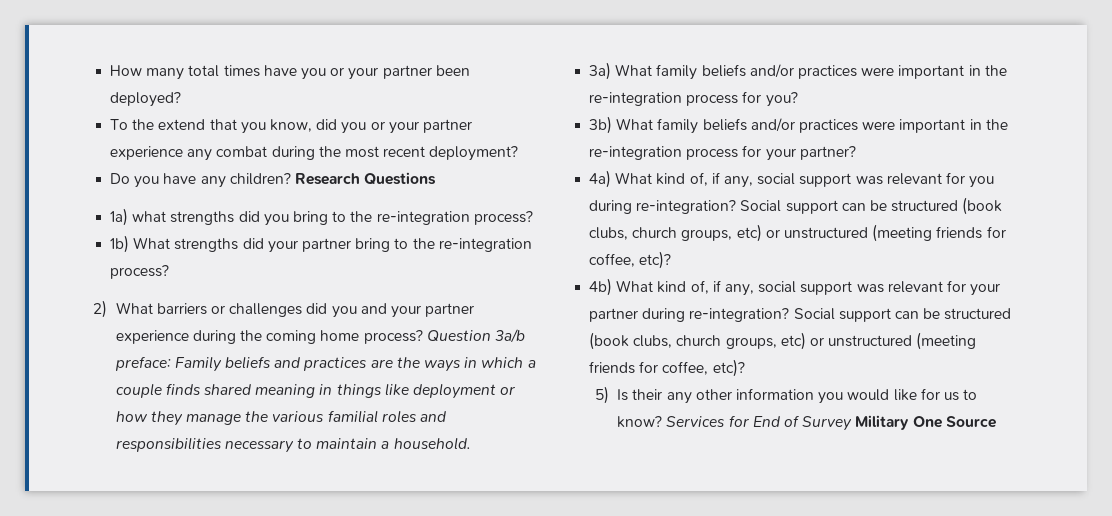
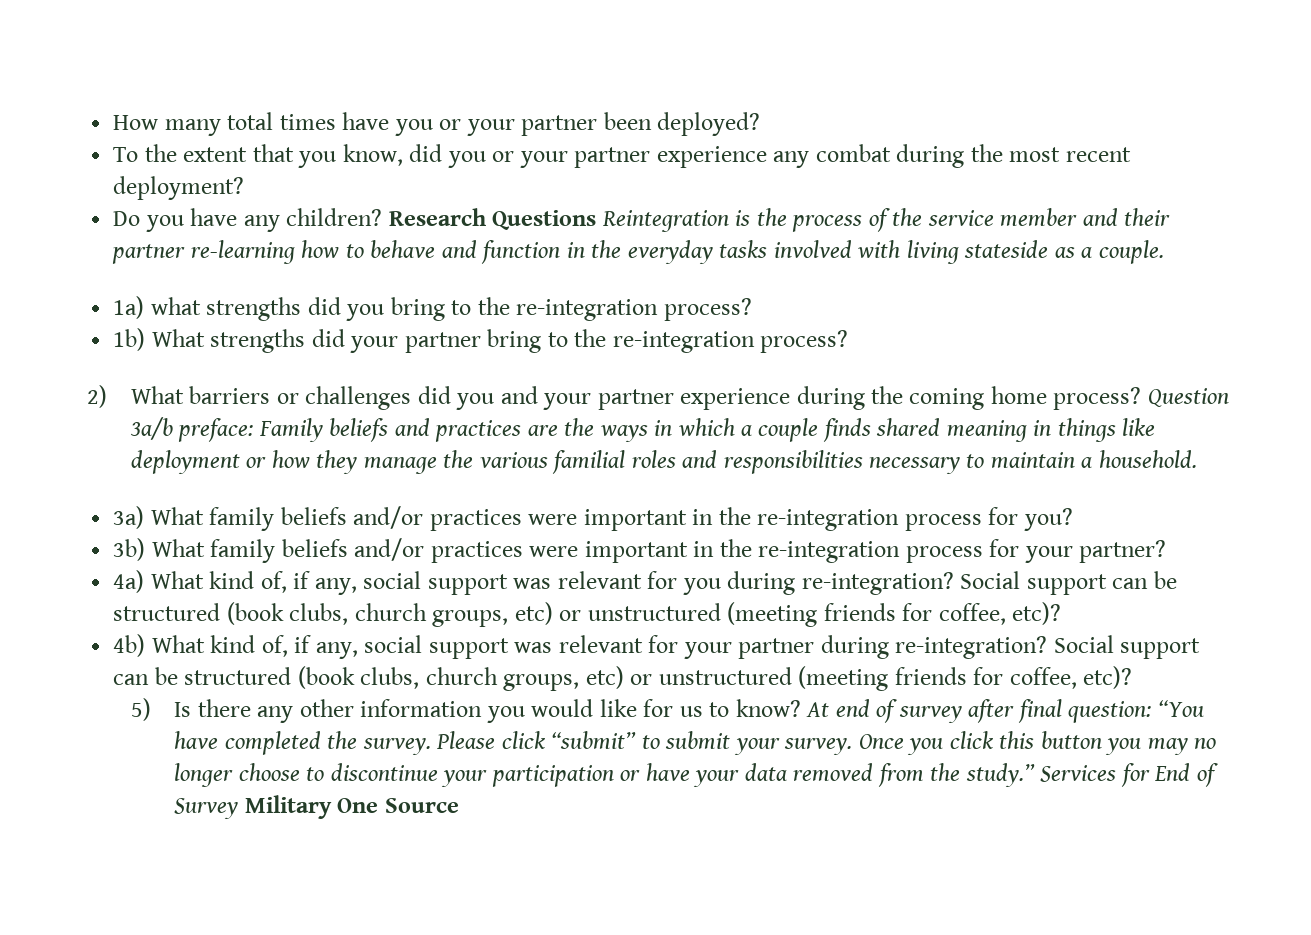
- To the extend that you know, did you or your partner experience any combat during the most recent deployment?
+ To the extent that you know, did you or your partner experience any combat during the most recent deployment?
- Research Questions
+ Research Questions Reintegration is the process of the service member and their partner re-learning how to behave and function in the everyday tasks involved with living stateside as a couple.
- 5) Is their any other information you would like for us to know?
+ 5) Is there any other information you would like for us to know?
+ At end of survey after final question: “You have completed the survey. Please click “submit” to submit your survey. Once you click this button you may no longer choose to discontinue your participation or have your data removed from the study.”

